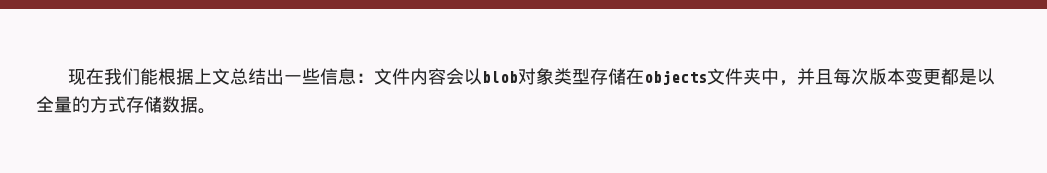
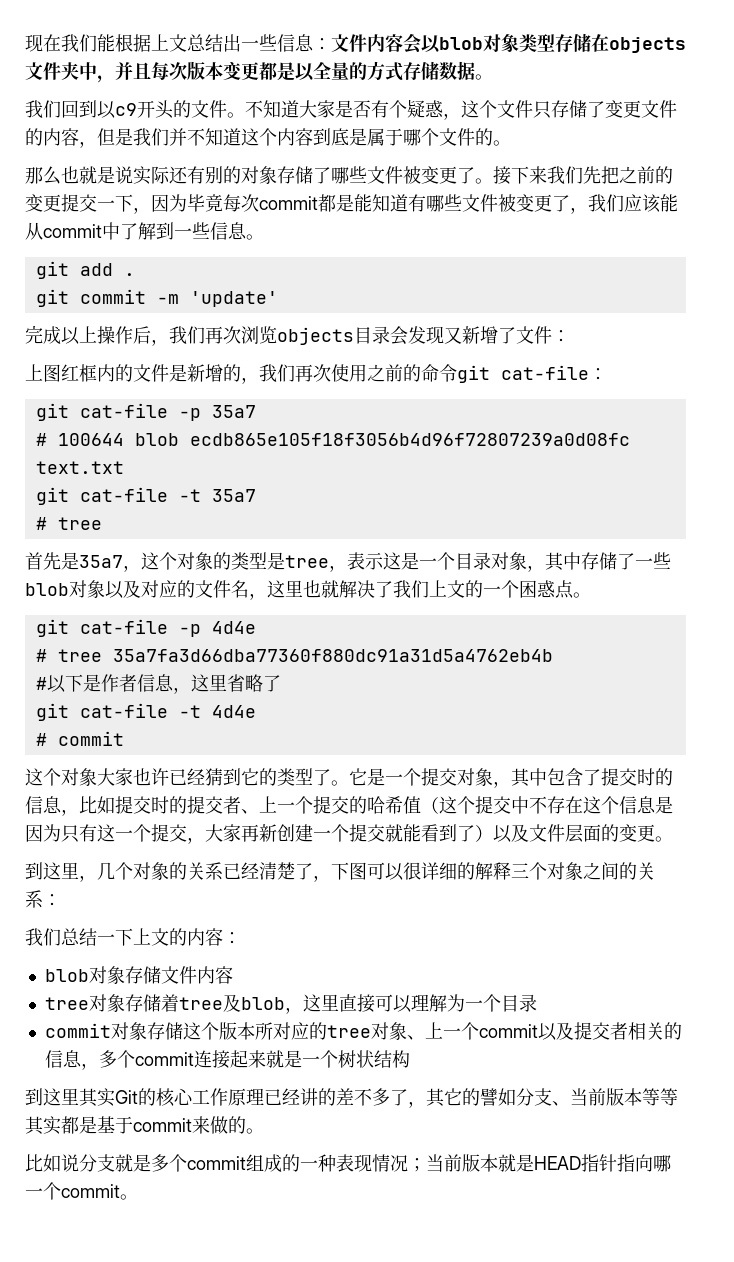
+ 我们回到以c9开头的文件。不知道大家是否有个疑惑，这个文件只存储了变更文件的内容，但是我们并不知道这个内容到底是属于哪个文件的。
+ 那么也就是说实际还有别的对象存储了哪些文件被变更了。接下来我们先把之前的变更提交一下，因为毕竟每次commit都是能知道有哪些文件被变更了，我们应该能从commit中了解到一些信息。
+ git add .
+ git commit -m 'update'
+ 完成以上操作后，我们再次浏览objects目录会发现又新增了文件：
+ 上图红框内的文件是新增的，我们再次使用之前的命令git cat-file：
+ git cat-file -p 35a7
+ # 100644 blob ecdb865e105f18f3056b4d96f72807239a0d08fc text.txt
+ git cat-file -t 35a7
+ # tree
+ 首先是35a7，这个对象的类型是tree，表示这是一个目录对象，其中存储了一些blob对象以及对应的文件名，这里也就解决了我们上文的一个困惑点。
+ git cat-file -p 4d4e
+ # tree 35a7fa3d66dba77360f880dc91a31d5a4762eb4b
+ #以下是作者信息，这里省略了
+ git cat-file -t 4d4e
+ # commit
+ 这个对象大家也许已经猜到它的类型了。它是一个提交对象，其中包含了提交时的信息，比如提交时的提交者、上一个提交的哈希值（这个提交中不存在这个信息是因为只有这一个提交，大家再新创建一个提交就能看到了）以及文件层面的变更。
+ 到这里，几个对象的关系已经清楚了，下图可以很详细的解释三个对象之间的关系：
+ 我们总结一下上文的内容：
+ blob对象存储文件内容
+ tree对象存储着tree及blob，这里直接可以理解为一个目录
+ commit对象存储这个版本所对应的tree对象、上一个commit以及提交者相关的信息，多个commit连接起来就是一个树状结构
+ 到这里其实Git的核心工作原理已经讲的差不多了，其它的譬如分支、当前版本等等其实都是基于commit来做的。
+ 比如说分支就是多个commit组成的一种表现情况；当前版本就是HEAD指针指向哪一个commit。

